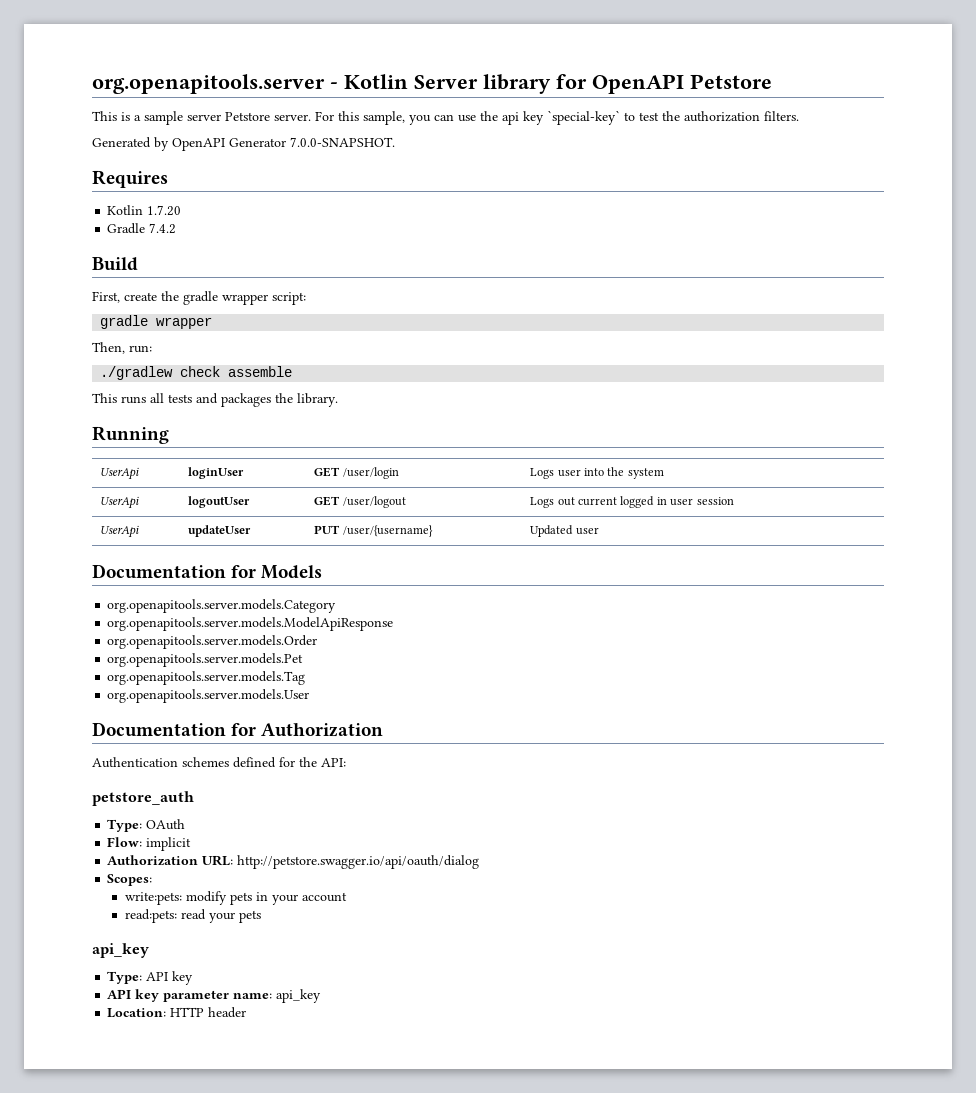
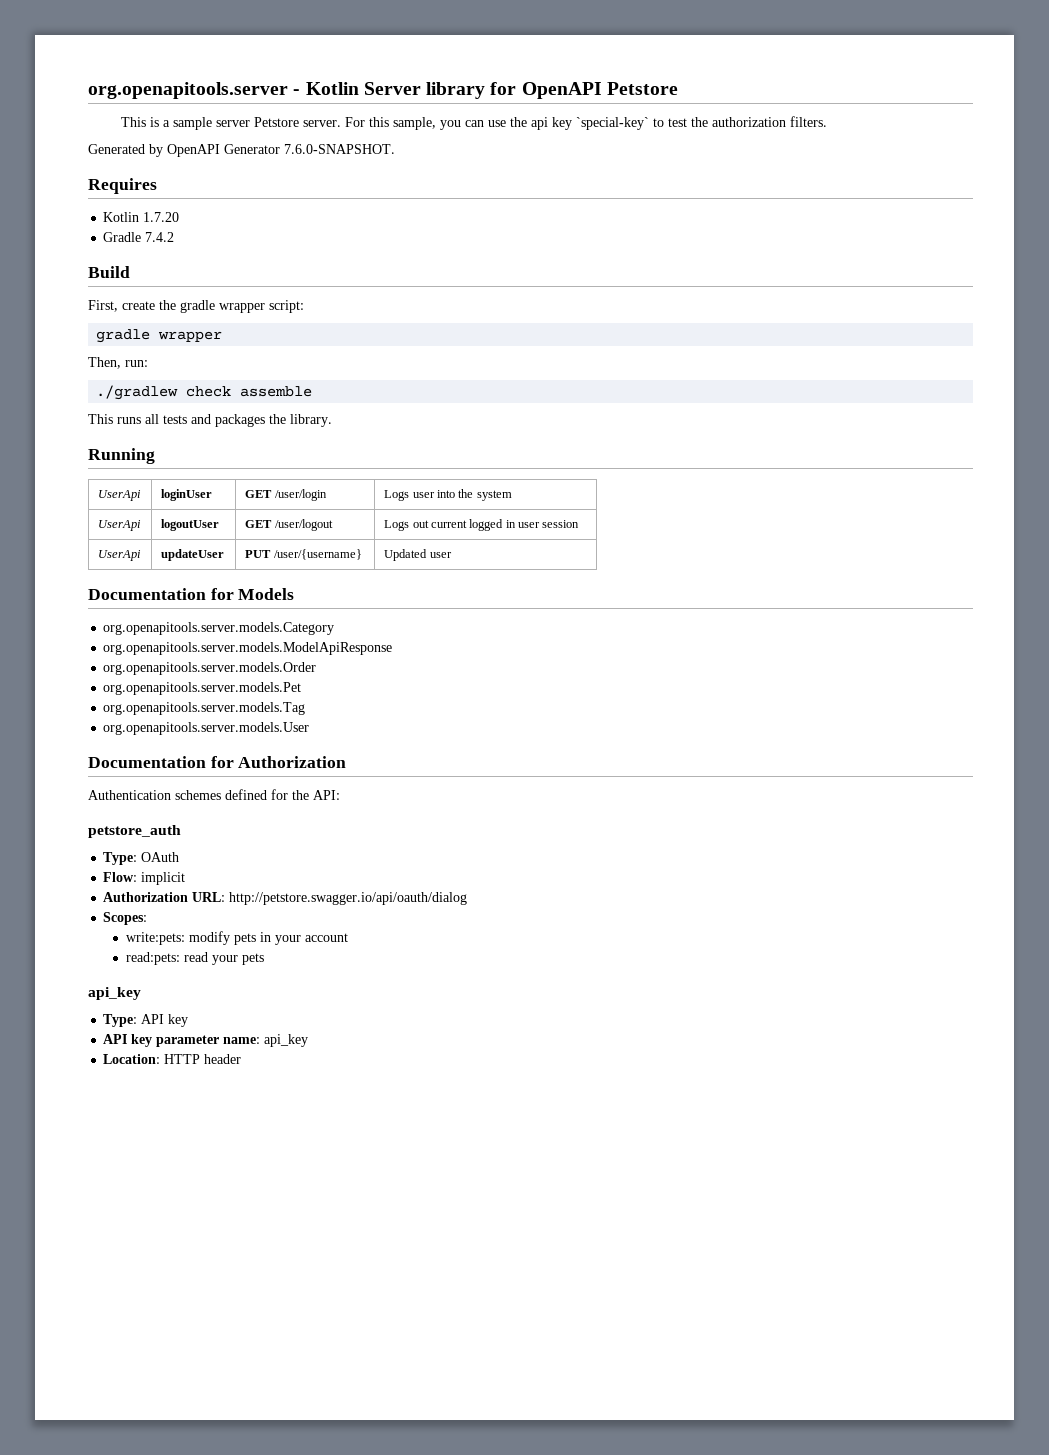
- Generated by OpenAPI Generator 7.0.0-SNAPSHOT.
+ Generated by OpenAPI Generator 7.6.0-SNAPSHOT.

